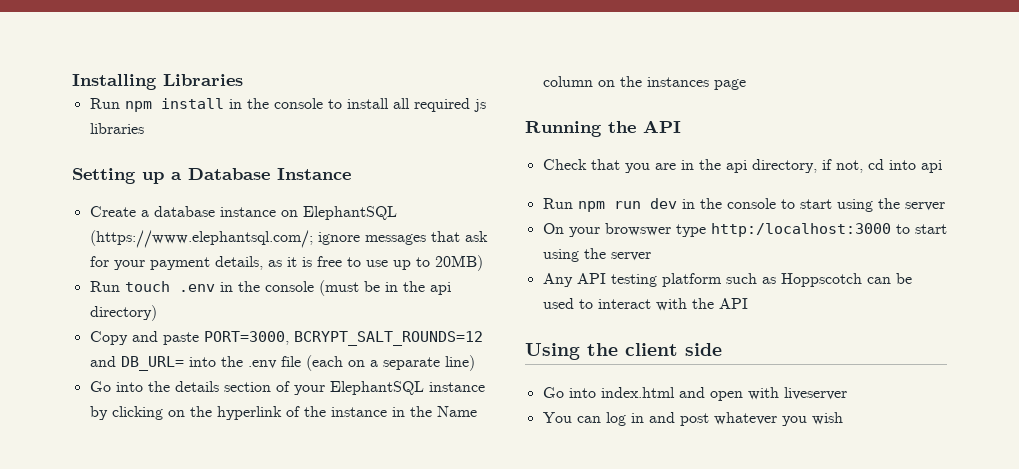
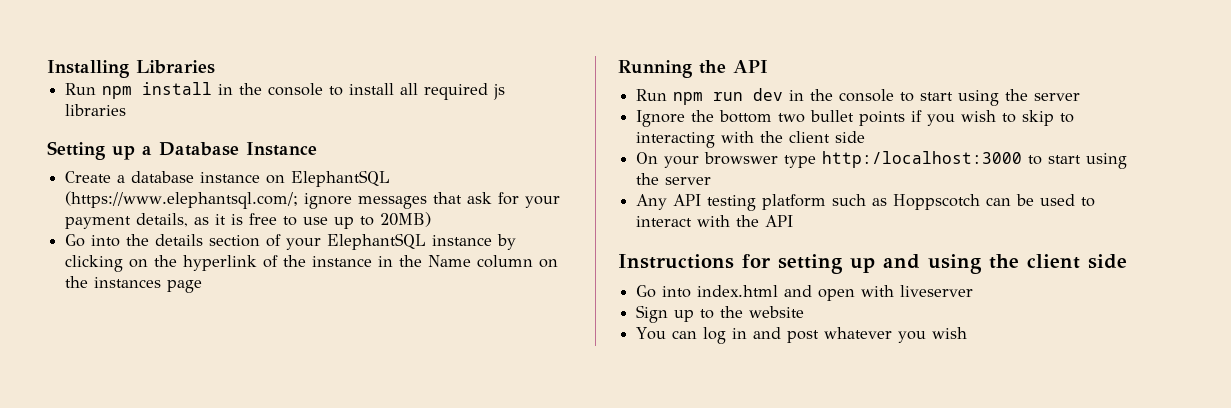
- Run touch .env in the console (must be in the api directory)
- Copy and paste PORT=3000, BCRYPT_SALT_ROUNDS=12 and DB_URL= into the .env file (each on a separate line)
- Check that you are in the api directory, if not, cd into api
+ Ignore the bottom two bullet points if you wish to skip to interacting with the client side
- Using the client side
+ Instructions for setting up and using the client side
+ Sign up to the website

